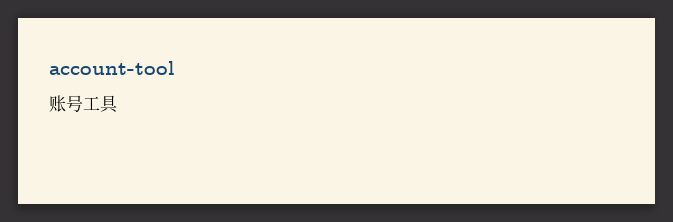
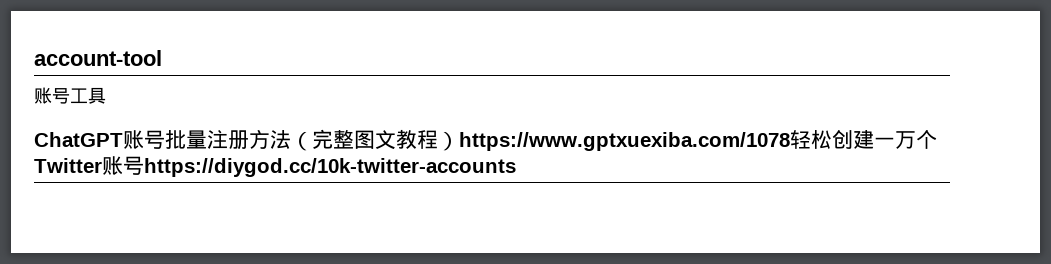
+ ChatGPT账号批量注册方法（完整图文教程）https://www.gptxuexiba.com/1078轻松创建一万个Twitter账号https://diygod.cc/10k-twitter-accounts

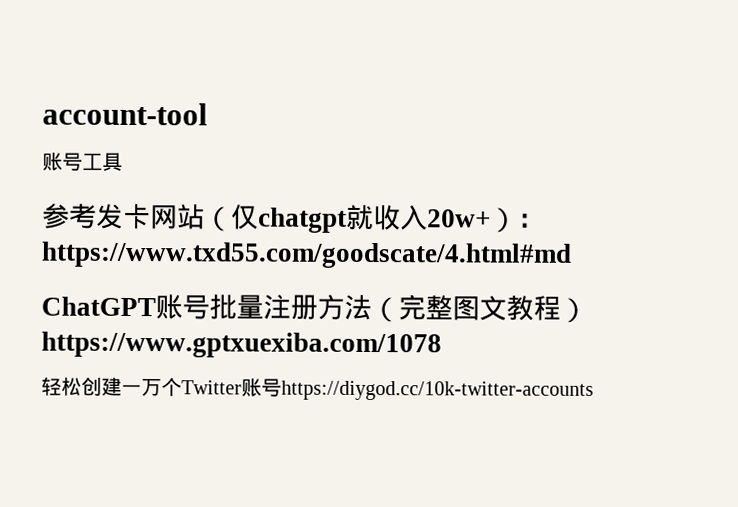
+ 参考发卡网站（仅chatgpt就收入20w+）：https://www.txd55.com/goodscate/4.html#md
- ChatGPT账号批量注册方法（完整图文教程）https://www.gptxuexiba.com/1078轻松创建一万个Twitter账号https://diygod.cc/10k-twitter-accounts
+ ChatGPT账号批量注册方法（完整图文教程）https://www.gptxuexiba.com/1078
+ 轻松创建一万个Twitter账号https://diygod.cc/10k-twitter-accounts

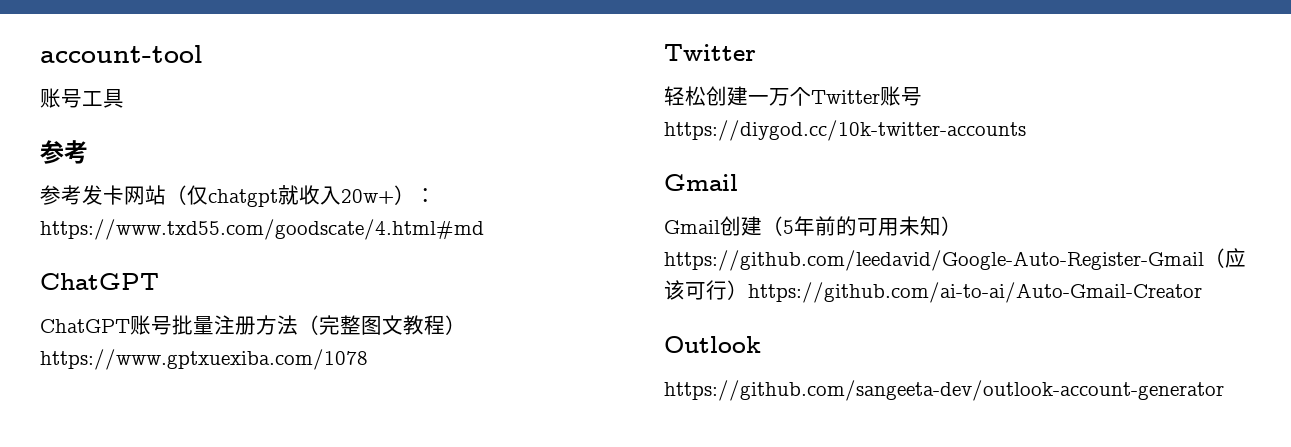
  账号工具
+ 参考
  参考发卡网站（仅chatgpt就收入20w+）：https://www.txd55.com/goodscate/4.html#md
+ ChatGPT
  ChatGPT账号批量注册方法（完整图文教程）https://www.gptxuexiba.com/1078
+ Twitter
  轻松创建一万个Twitter账号https://diygod.cc/10k-twitter-accounts
+ Gmail
+ Gmail创建（5年前的可用未知）https://github.com/leedavid/Google-Auto-Register-Gmail（应该可行）https://github.com/ai-to-ai/Auto-Gmail-Creator
+ Outlook
+ https://github.com/sangeeta-dev/outlook-account-generator

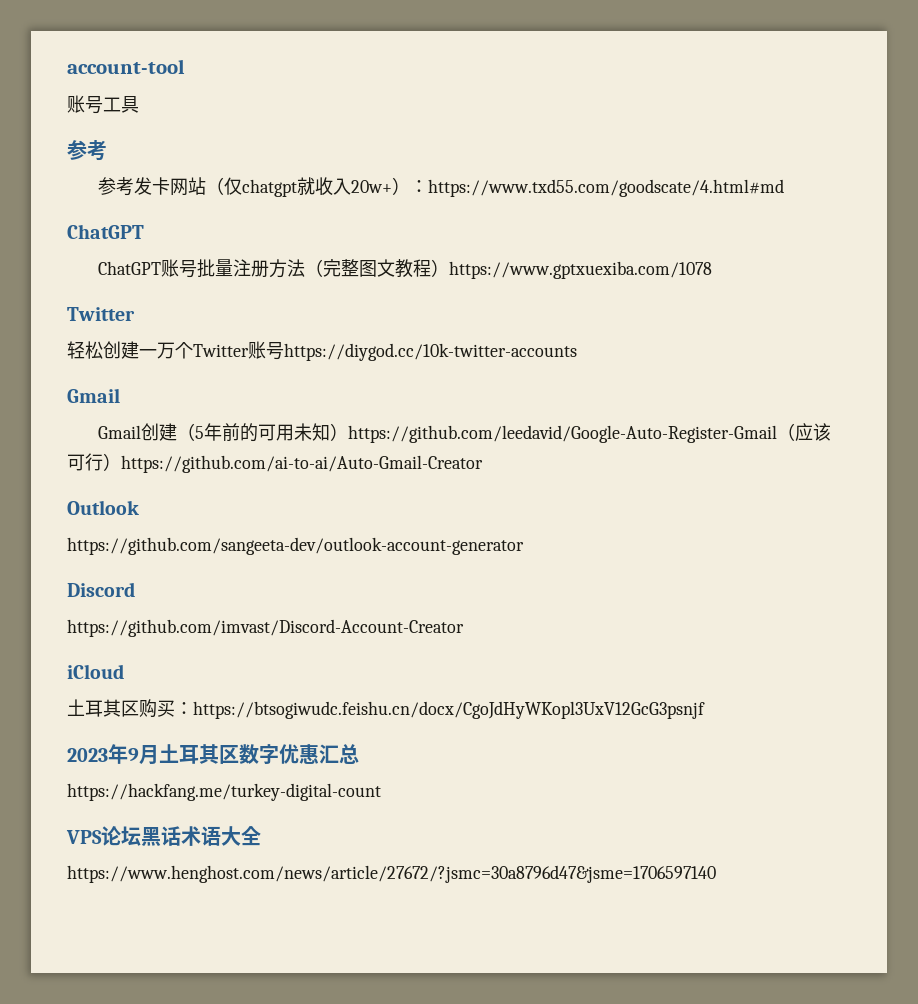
+ Discord
+ https://github.com/imvast/Discord-Account-Creator
+ iCloud
+ 土耳其区购买：https://btsogiwudc.feishu.cn/docx/CgoJdHyWKopl3UxV12GcG3psnjf
+ 2023年9月土耳其区数字优惠汇总
+ https://hackfang.me/turkey-digital-count
+ VPS论坛黑话术语大全
+ https://www.henghost.com/news/article/27672/?jsmc=30a8796d47&jsme=1706597140

